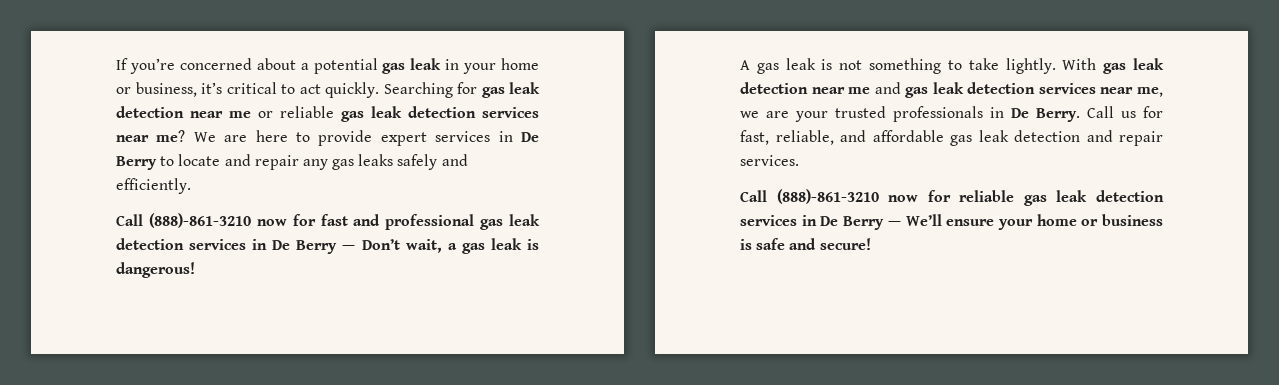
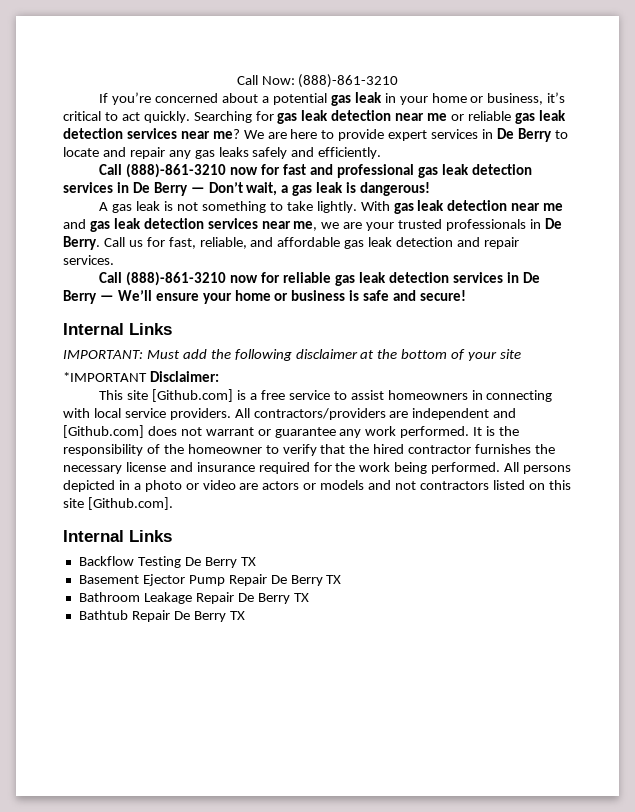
+ Call Now: (888)-861-3210
  Call (888)-861-3210 now for reliable gas leak detection services in De Berry — We’ll ensure your home or business is safe and secure!
+ Internal Links
+ IMPORTANT: Must add the following disclaimer at the bottom of your site
+ *IMPORTANT Disclaimer:
+ This site [Github.com] is a free service to assist homeowners in connecting with local service providers. All contractors/providers are independent and [Github.com] does not warrant or guarantee any work performed. It is the responsibility of the homeowner to verify that the hired contractor furnishes the necessary license and insurance required for the work being performed. All persons depicted in a photo or video are actors or models and not contractors listed on this site [Github.com].
+ Internal Links
+ Backflow Testing De Berry TX
+ Basement Ejector Pump Repair De Berry TX
+ Bathroom Leakage Repair De Berry TX
+ Bathtub Repair De Berry TX

